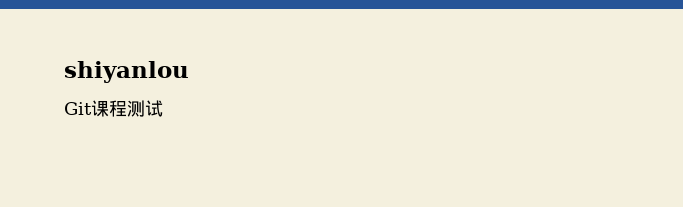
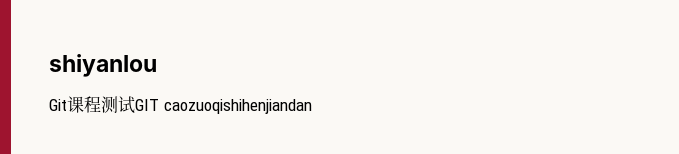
- Git课程测试
+ Git课程测试GIT caozuoqishihenjiandan

